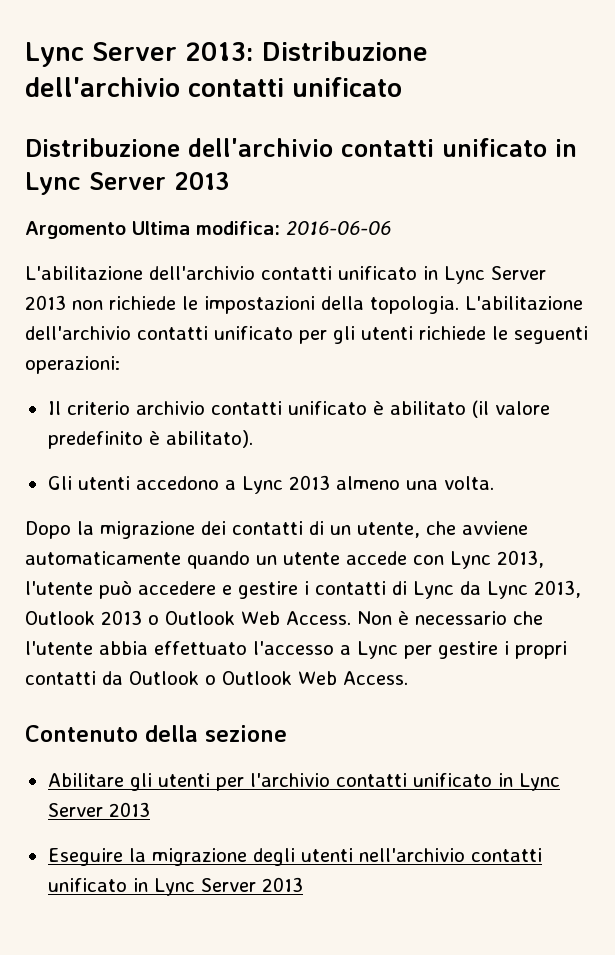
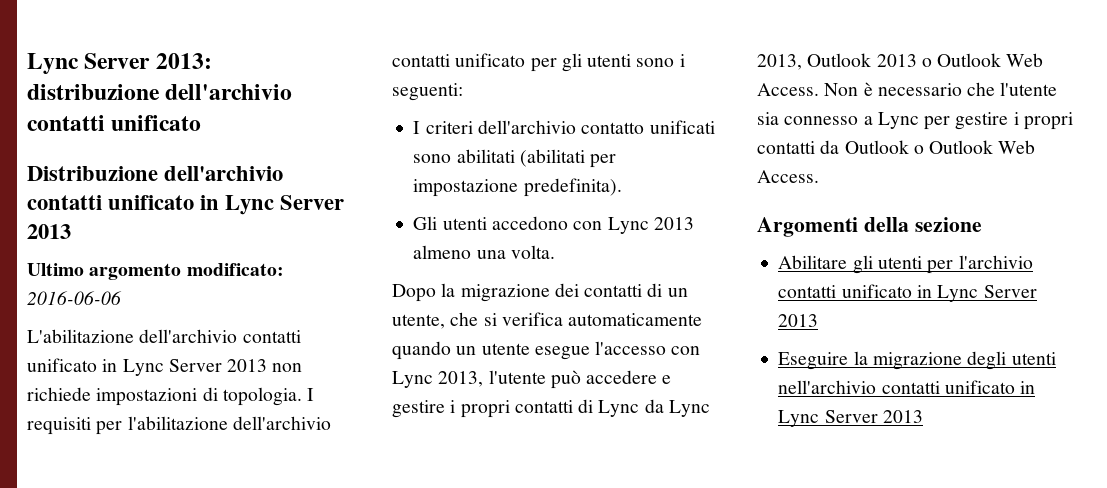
- Lync Server 2013: Distribuzione dell'archivio contatti unificato
+ Lync Server 2013: distribuzione dell'archivio contatti unificato
- Argomento Ultima modifica: 2016-06-06
+ Ultimo argomento modificato: 2016-06-06
- L'abilitazione dell'archivio contatti unificato in Lync Server 2013 non richiede le impostazioni della topologia. L'abilitazione dell'archivio contatti unificato per gli utenti richiede le seguenti operazioni:
- Il criterio archivio contatti unificato è abilitato (il valore predefinito è abilitato).
+ L'abilitazione dell'archivio contatti unificato in Lync Server 2013 non richiede impostazioni di topologia. I requisiti per l'abilitazione dell'archivio contatti unificato per gli utenti sono i seguenti:
+ I criteri dell'archivio contatto unificati sono abilitati (abilitati per impostazione predefinita).
- Gli utenti accedono a Lync 2013 almeno una volta.
+ Gli utenti accedono con Lync 2013 almeno una volta.
- Dopo la migrazione dei contatti di un utente, che avviene automaticamente quando un utente accede con Lync 2013, l'utente può accedere e gestire i contatti di Lync da Lync 2013, Outlook 2013 o Outlook Web Access.
+ Dopo la migrazione dei contatti di un utente, che si verifica automaticamente quando un utente esegue l'accesso con Lync 2013, l'utente può accedere e gestire i propri contatti di Lync da Lync 2013, Outlook 2013 o Outlook Web Access.
- Non è necessario che l'utente abbia effettuato l'accesso a Lync per gestire i propri contatti da Outlook o Outlook Web Access.
+ Non è necessario che l'utente sia connesso a Lync per gestire i propri contatti da Outlook o Outlook Web Access.
- Contenuto della sezione
+ Argomenti della sezione

